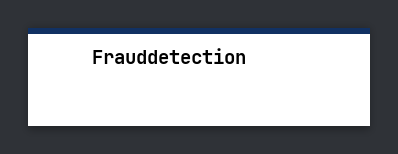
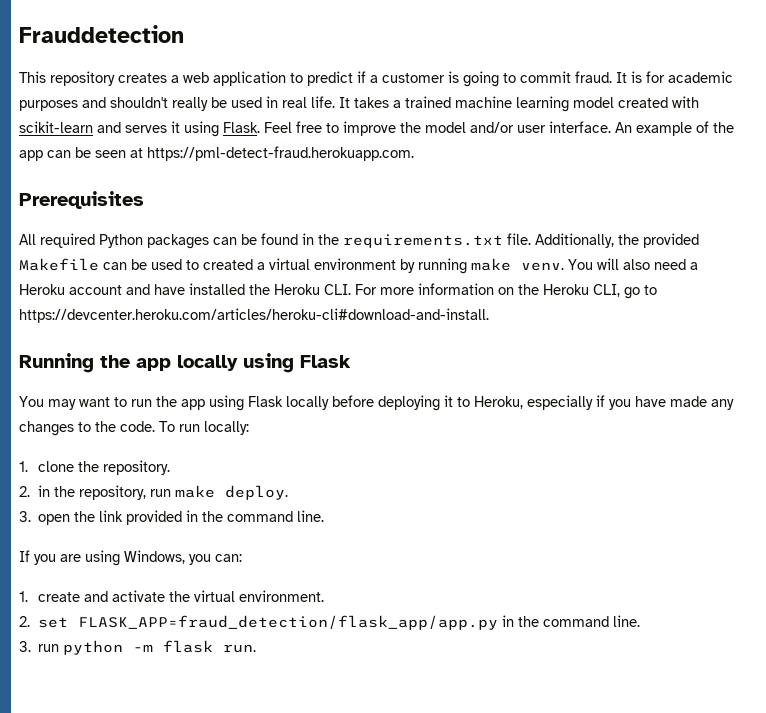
+ This repository creates a web application to predict if a customer is going to commit fraud. It is for academic purposes and shouldn't really be used in real life. It takes a trained machine learning model created with scikit-learn and serves it using Flask. Feel free to improve the model and/or user interface. An example of the app can be seen at https://pml-detect-fraud.herokuapp.com.
+ Prerequisites
+ All required Python packages can be found in the requirements.txt file. Additionally, the provided Makefile can be used to created a virtual environment by running make venv. You will also need a Heroku account and have installed the Heroku CLI. For more information on the Heroku CLI, go to https://devcenter.heroku.com/articles/heroku-cli#download-and-install.
+ Running the app locally using Flask
+ You may want to run the app using Flask locally before deploying it to Heroku, especially if you have made any changes to the code. To run locally:
+ 1. clone the repository.
+ 2. in the repository, run make deploy.
+ 3. open the link provided in the command line.
+ If you are using Windows, you can:
+ 1. create and activate the virtual environment.
+ 2. set FLASK_APP=fraud_detection/flask_app/app.py in the command line.
+ 3. run python -m flask run.

